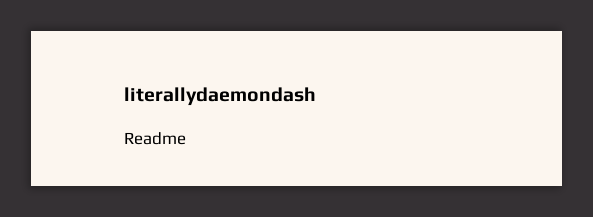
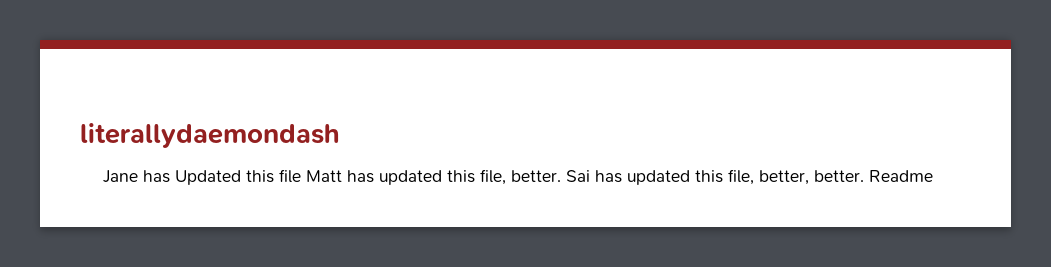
+ Jane has Updated this file Matt has updated this file, better. Sai has updated this file, better, better.

